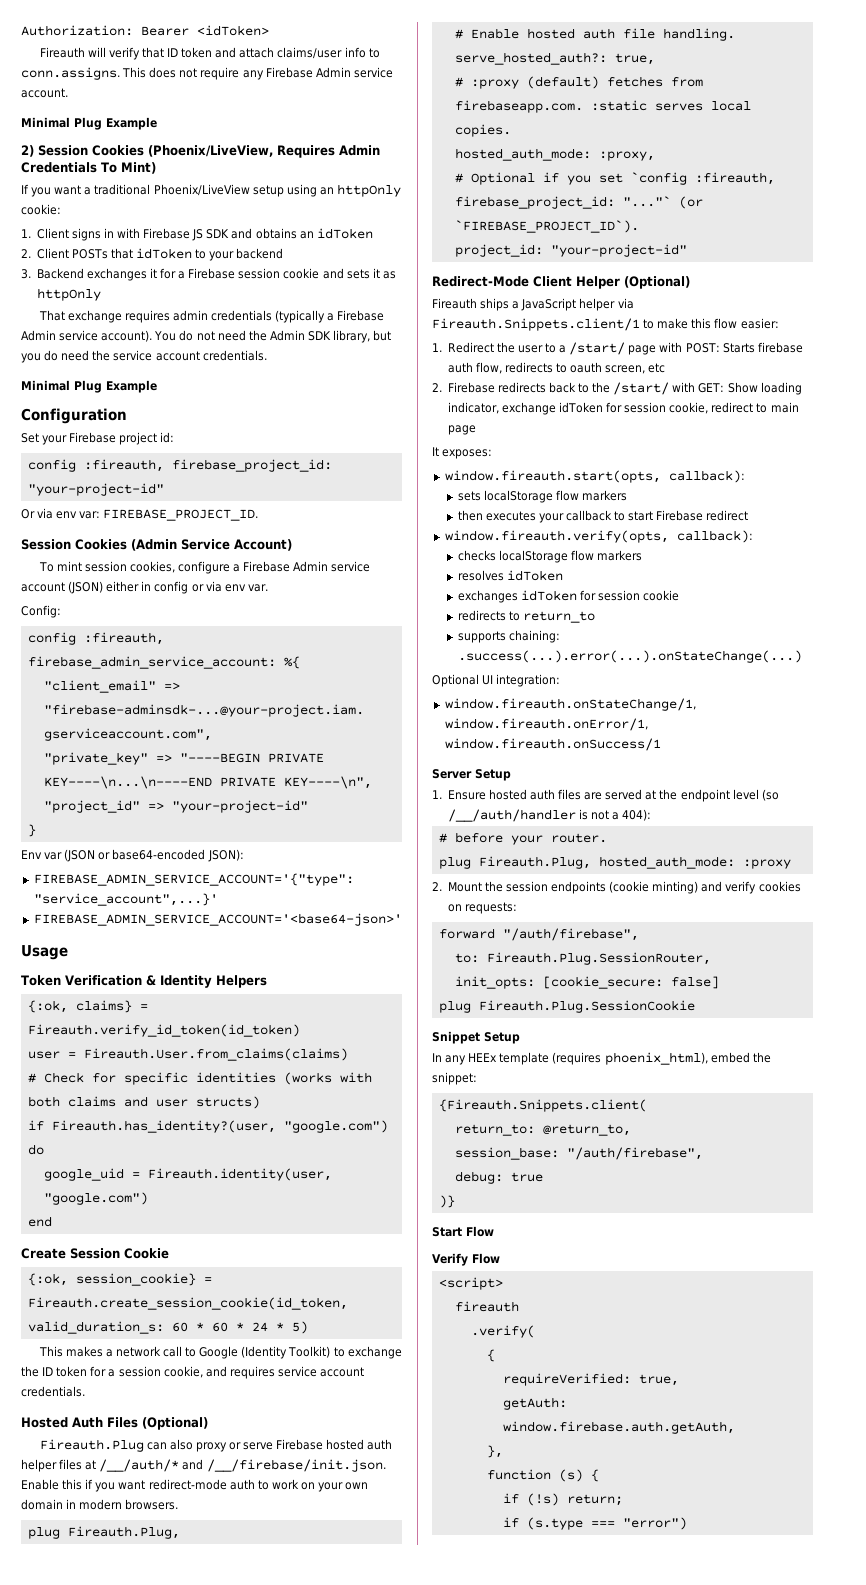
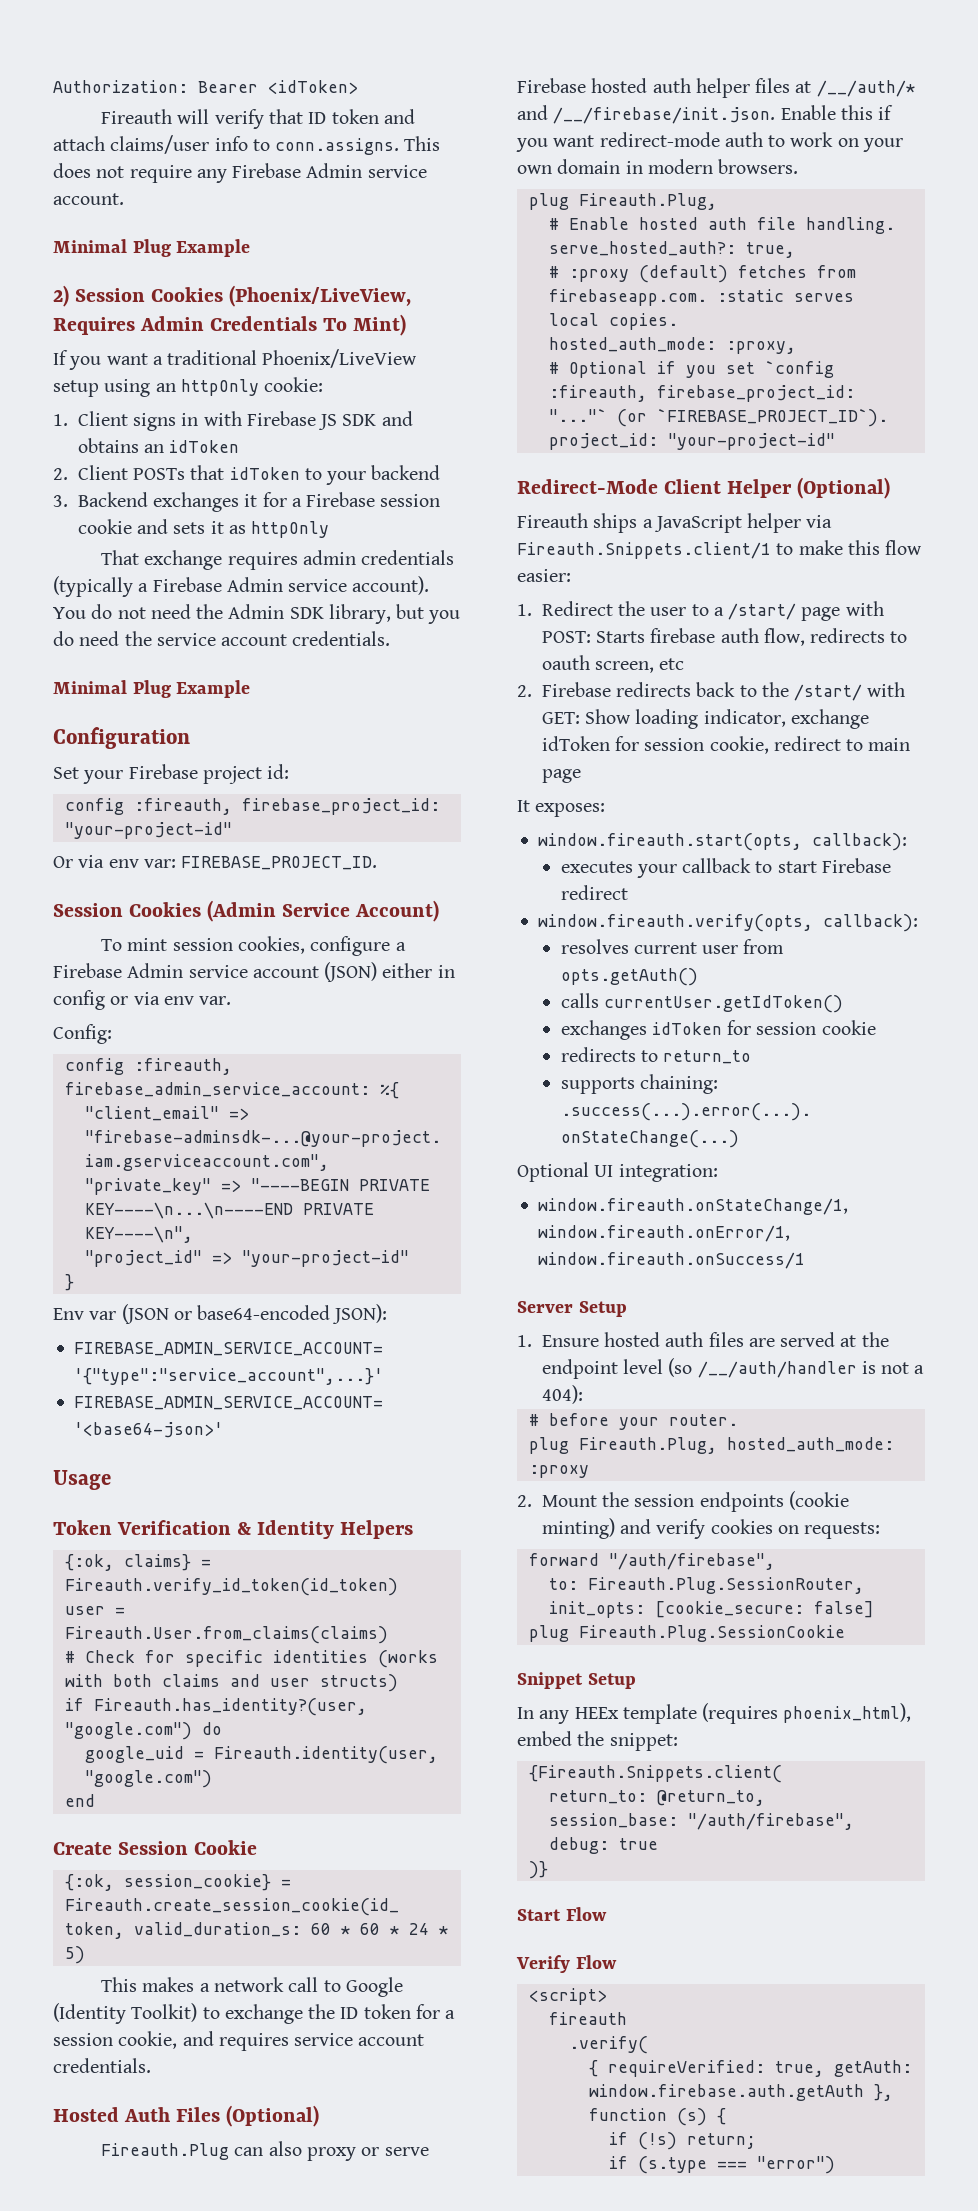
- sets localStorage flow markers
- then executes your callback to start Firebase redirect
+ executes your callback to start Firebase redirect
- checks localStorage flow markers
- resolves idToken
+ resolves current user from opts.getAuth()
+ calls currentUser.getIdToken()
  .verify(
- {
- requireVerified: true,
- getAuth: window.firebase.auth.getAuth,
- },
+ { requireVerified: true, getAuth: window.firebase.auth.getAuth },

